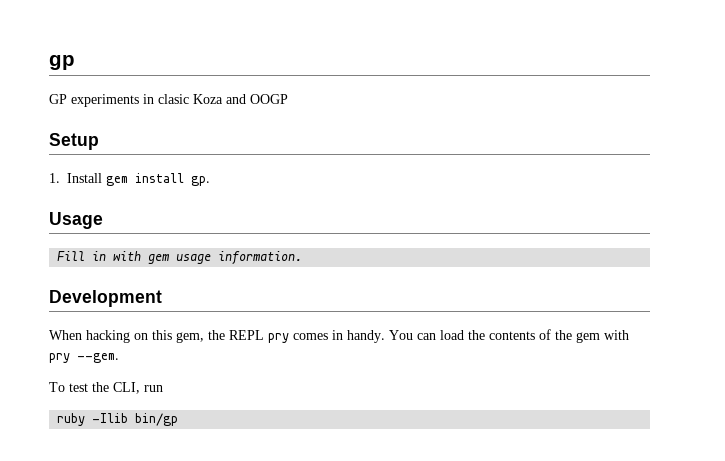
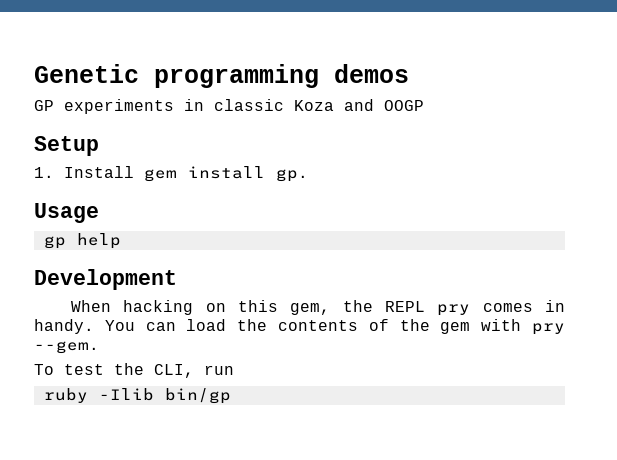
- gp
+ Genetic programming demos
- GP experiments in clasic Koza and OOGP
+ GP experiments in classic Koza and OOGP
- Fill in with gem usage information.
+ gp help

